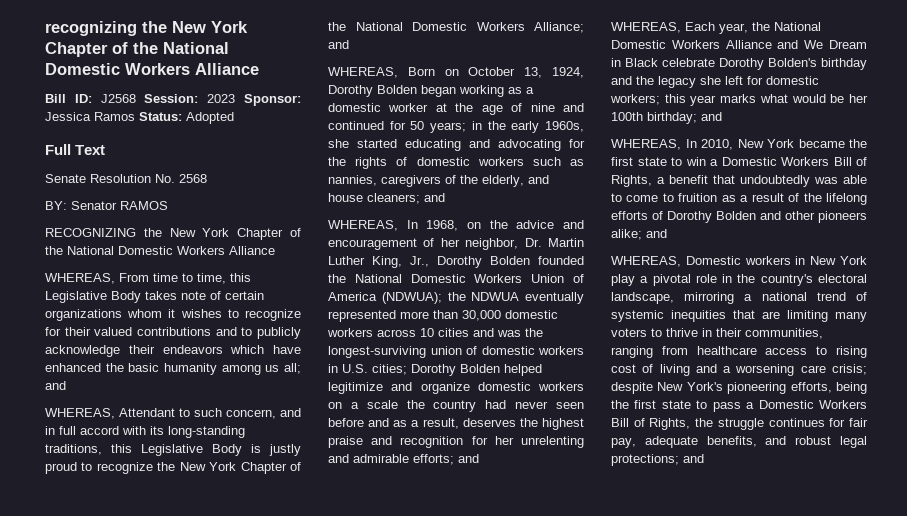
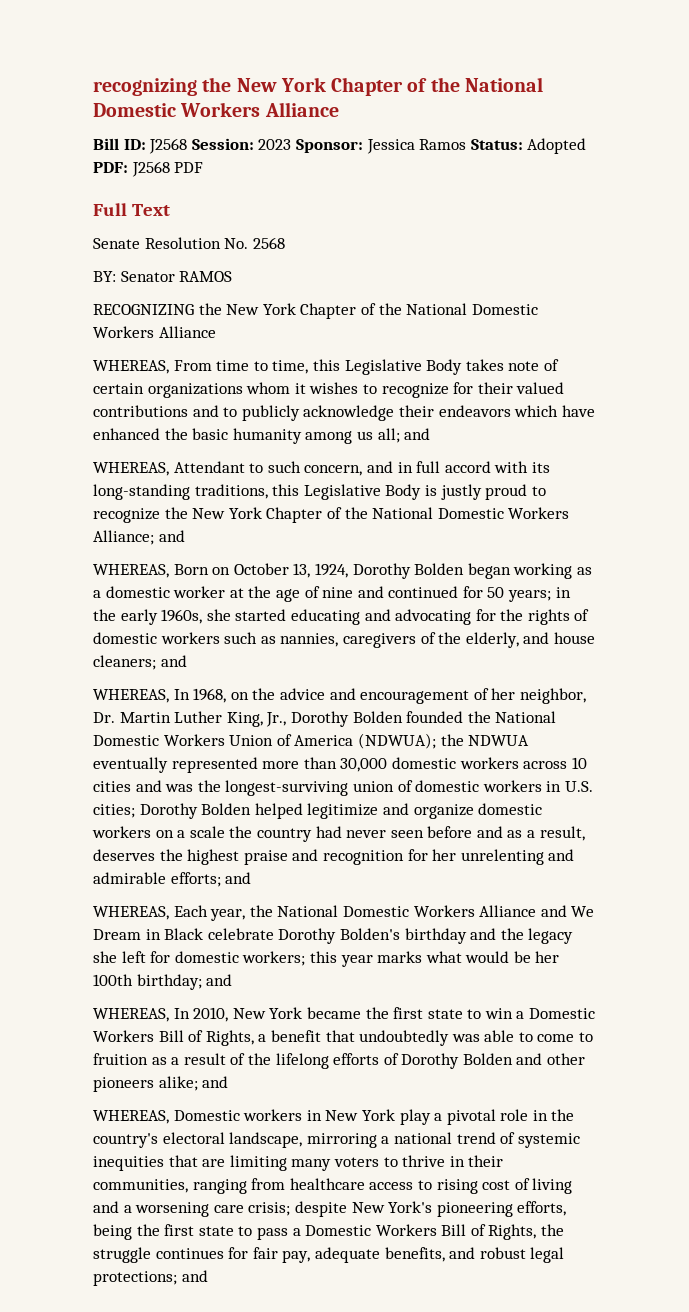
- Bill ID: J2568 Session: 2023 Sponsor: Jessica Ramos Status: Adopted
+ Bill ID: J2568 Session: 2023 Sponsor: Jessica Ramos Status: Adopted PDF: J2568 PDF

